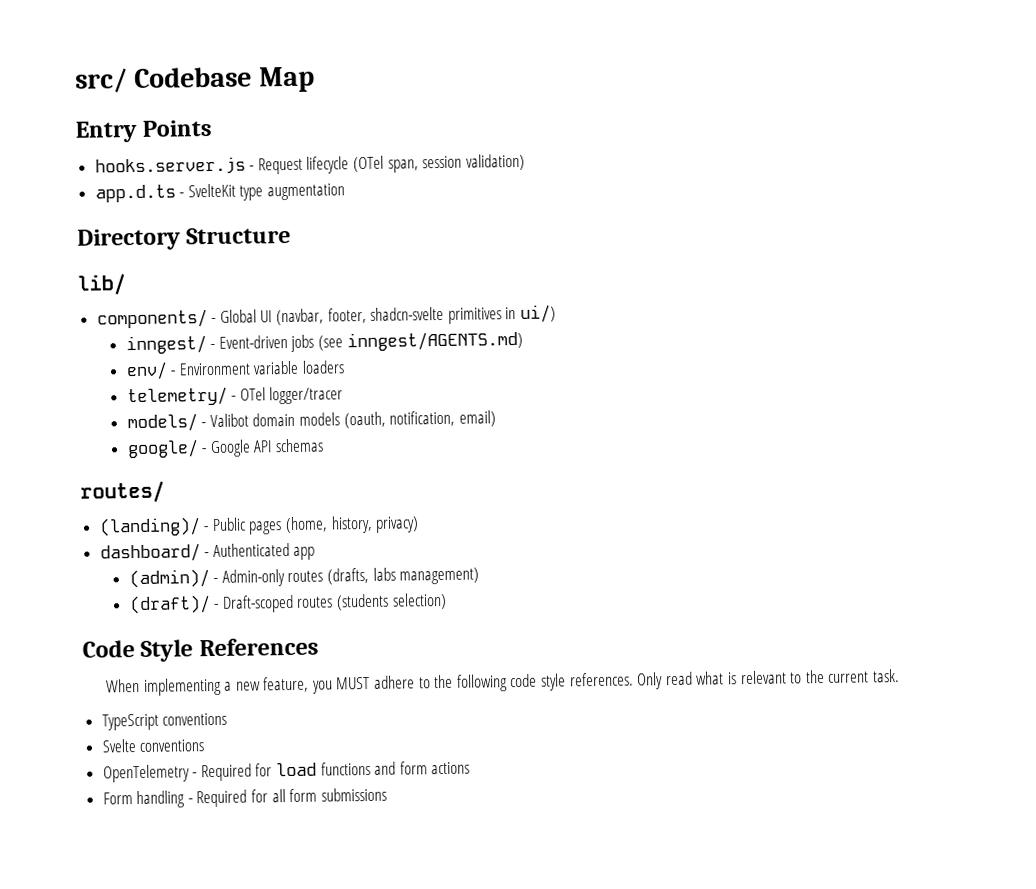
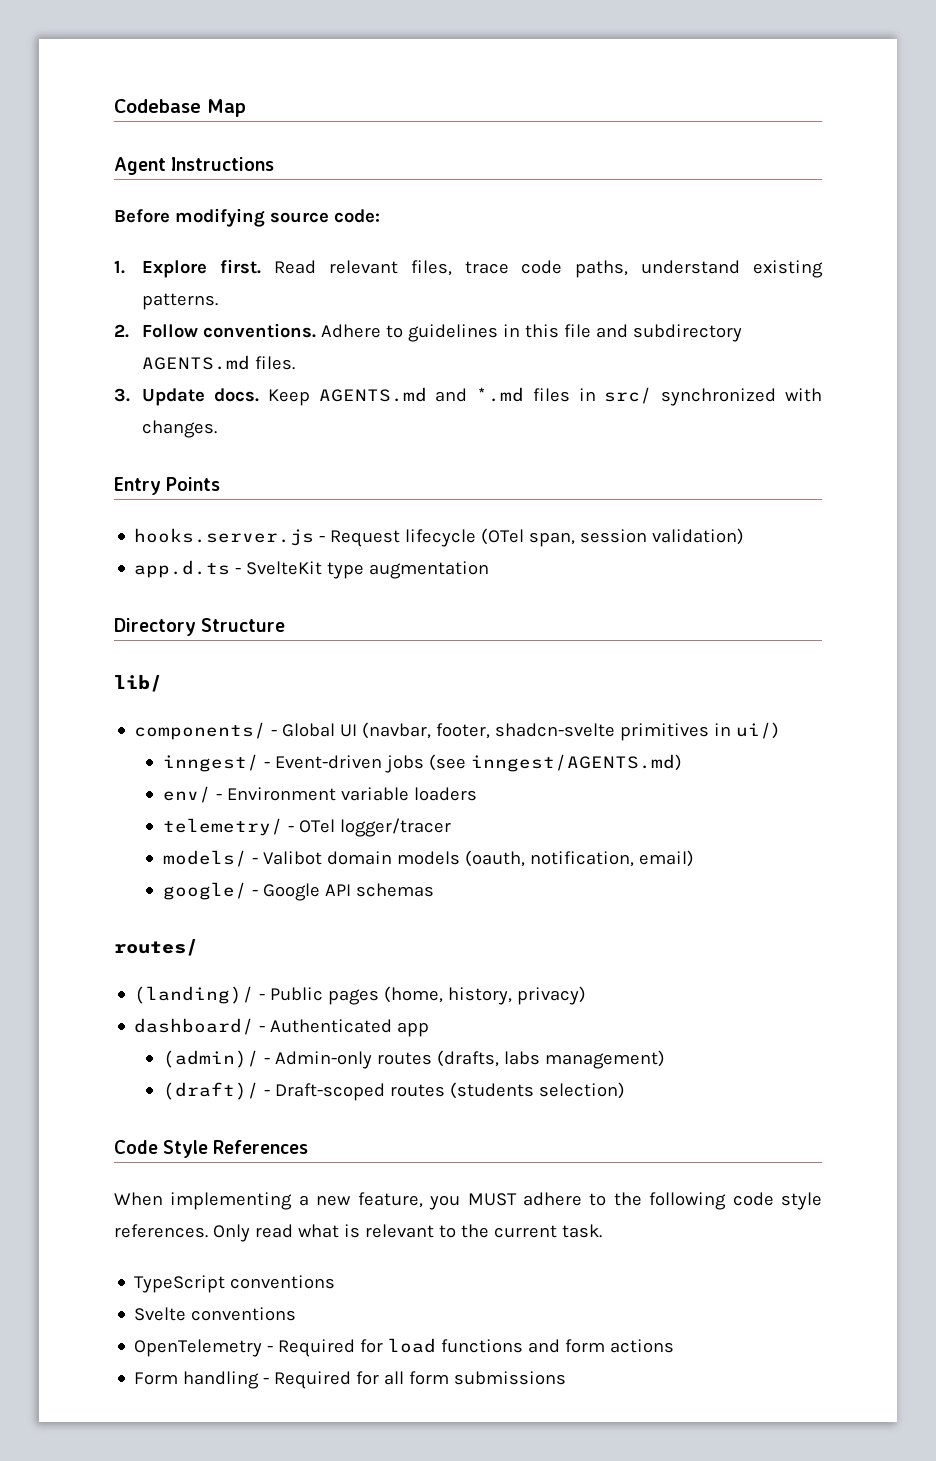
- src/ Codebase Map
+ Codebase Map
+ Agent Instructions
+ Before modifying source code:
+ 1. Explore first. Read relevant files, trace code paths, understand existing patterns.
+ 2. Follow conventions. Adhere to guidelines in this file and subdirectory AGENTS.md files.
+ 3. Update docs. Keep AGENTS.md and *.md files in src/ synchronized with changes.

